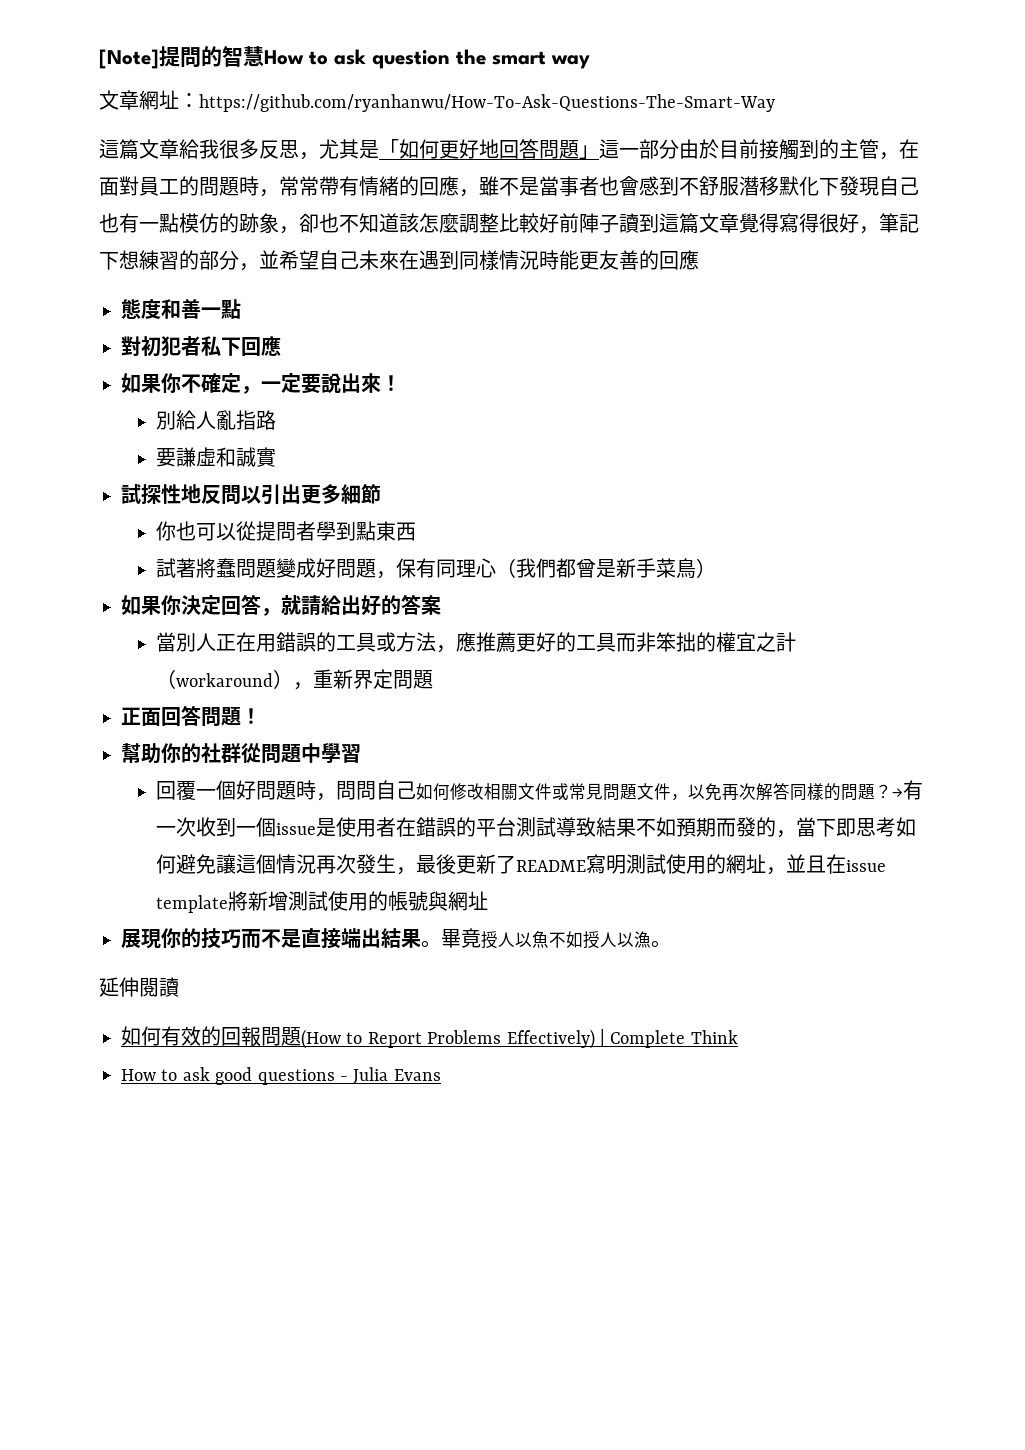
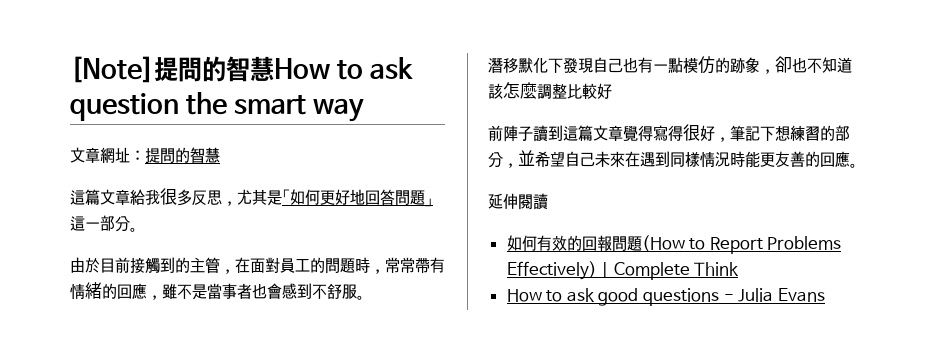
- 文章網址：https://github.com/ryanhanwu/How-To-Ask-Questions-The-Smart-Way
+ 文章網址：提問的智慧
- 這篇文章給我很多反思，尤其是「如何更好地回答問題」這一部分由於目前接觸到的主管，在面對員工的問題時，常常帶有情緒的回應，雖不是當事者也會感到不舒服潛移默化下發現自己也有一點模仿的跡象，卻也不知道該怎麼調整比較好前陣子讀到這篇文章覺得寫得很好，筆記下想練習的部分，並希望自己未來在遇到同樣情況時能更友善的回應
- 態度和善一點
- 對初犯者私下回應
- 如果你不確定，一定要說出來！
- 別給人亂指路
- 要謙虛和誠實
- 試探性地反問以引出更多細節
- 你也可以從提問者學到點東西
- 試著將蠢問題變成好問題，保有同理心（我們都曾是新手菜鳥）
- 如果你決定回答，就請給出好的答案
- 當別人正在用錯誤的工具或方法，應推薦更好的工具而非笨拙的權宜之計（workaround），重新界定問題
- 正面回答問題！
- 幫助你的社群從問題中學習
- 回覆一個好問題時，問問自己如何修改相關文件或常見問題文件，以免再次解答同樣的問題？→有一次收到一個issue是使用者在錯誤的平台測試導致結果不如預期而發的，當下即思考如何避免讓這個情況再次發生，最後更新了README寫明測試使用的網址，並且在issue template將新增測試使用的帳號與網址
- 展現你的技巧而不是直接端出結果。畢竟授人以魚不如授人以漁。
+ 這篇文章給我很多反思，尤其是「如何更好地回答問題」這一部分。
+ 由於目前接觸到的主管，在面對員工的問題時，常常帶有情緒的回應，雖不是當事者也會感到不舒服。
+ 潛移默化下發現自己也有一點模仿的跡象，卻也不知道該怎麼調整比較好
+ 前陣子讀到這篇文章覺得寫得很好，筆記下想練習的部分，並希望自己未來在遇到同樣情況時能更友善的回應。

